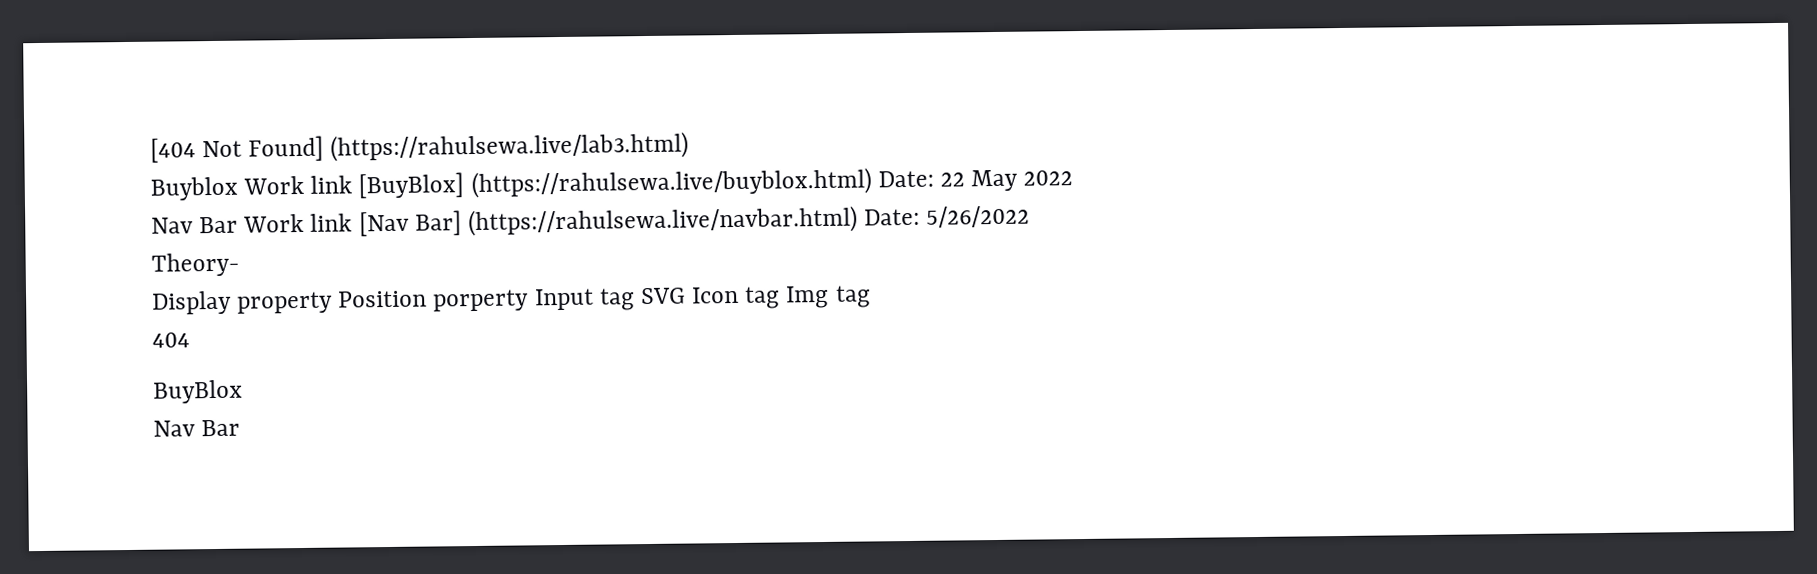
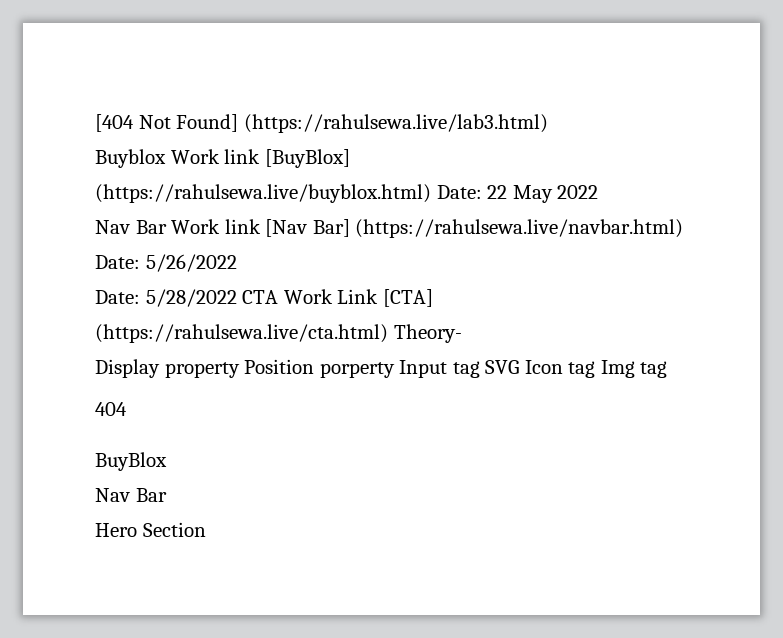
- Theory-
+ Date: 5/28/2022 CTA Work Link [CTA] (https://rahulsewa.live/cta.html) Theory-
+ Hero Section

